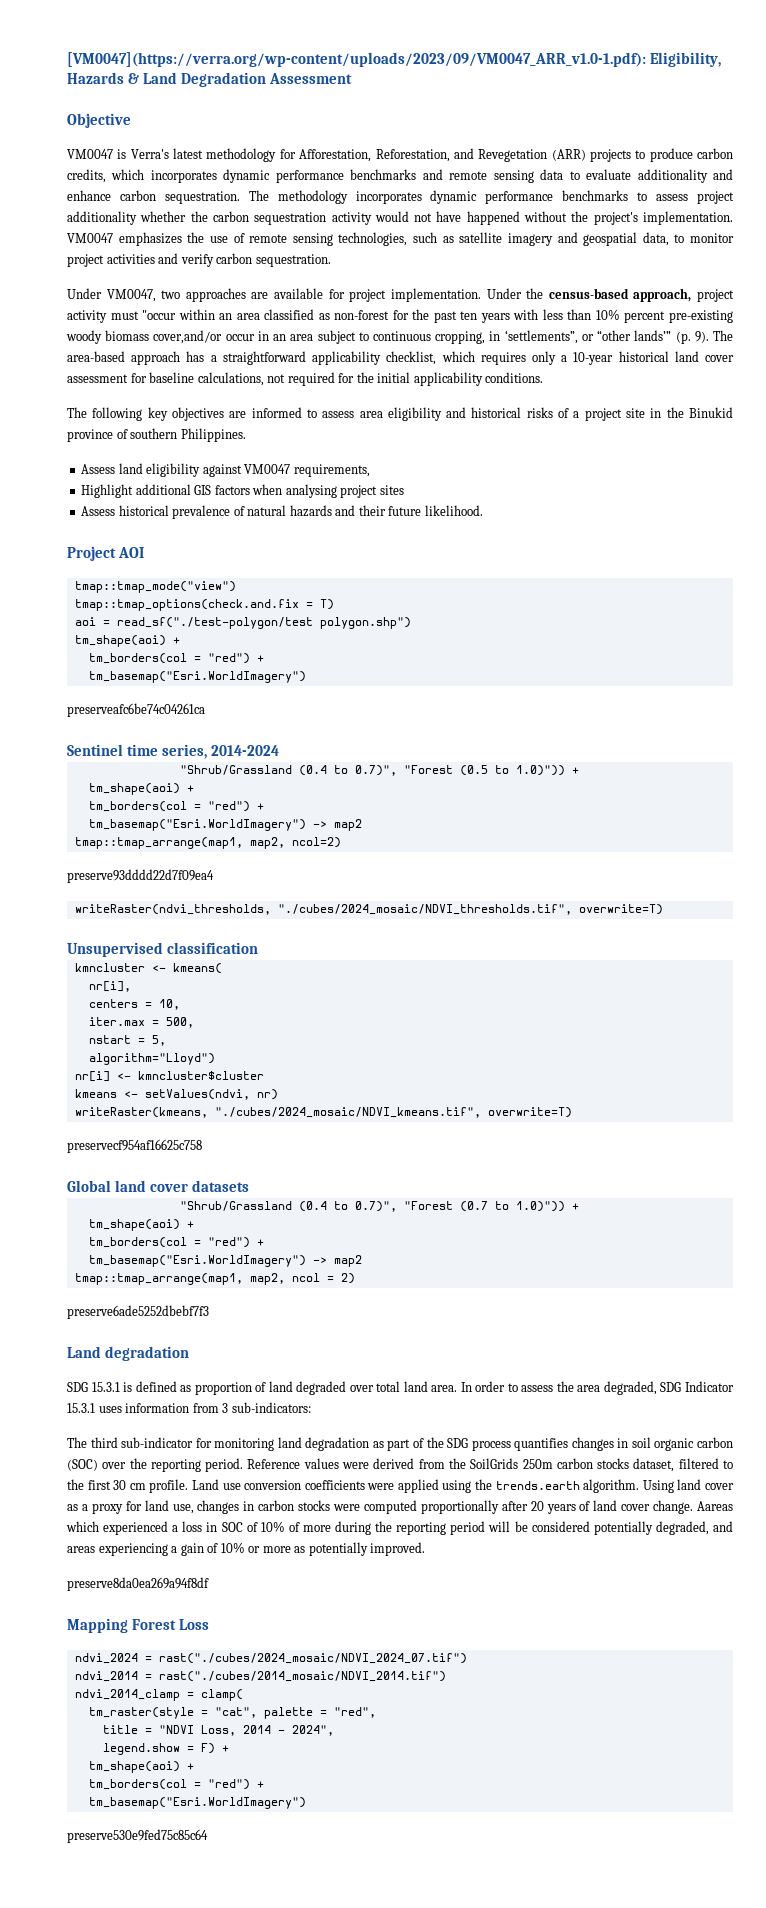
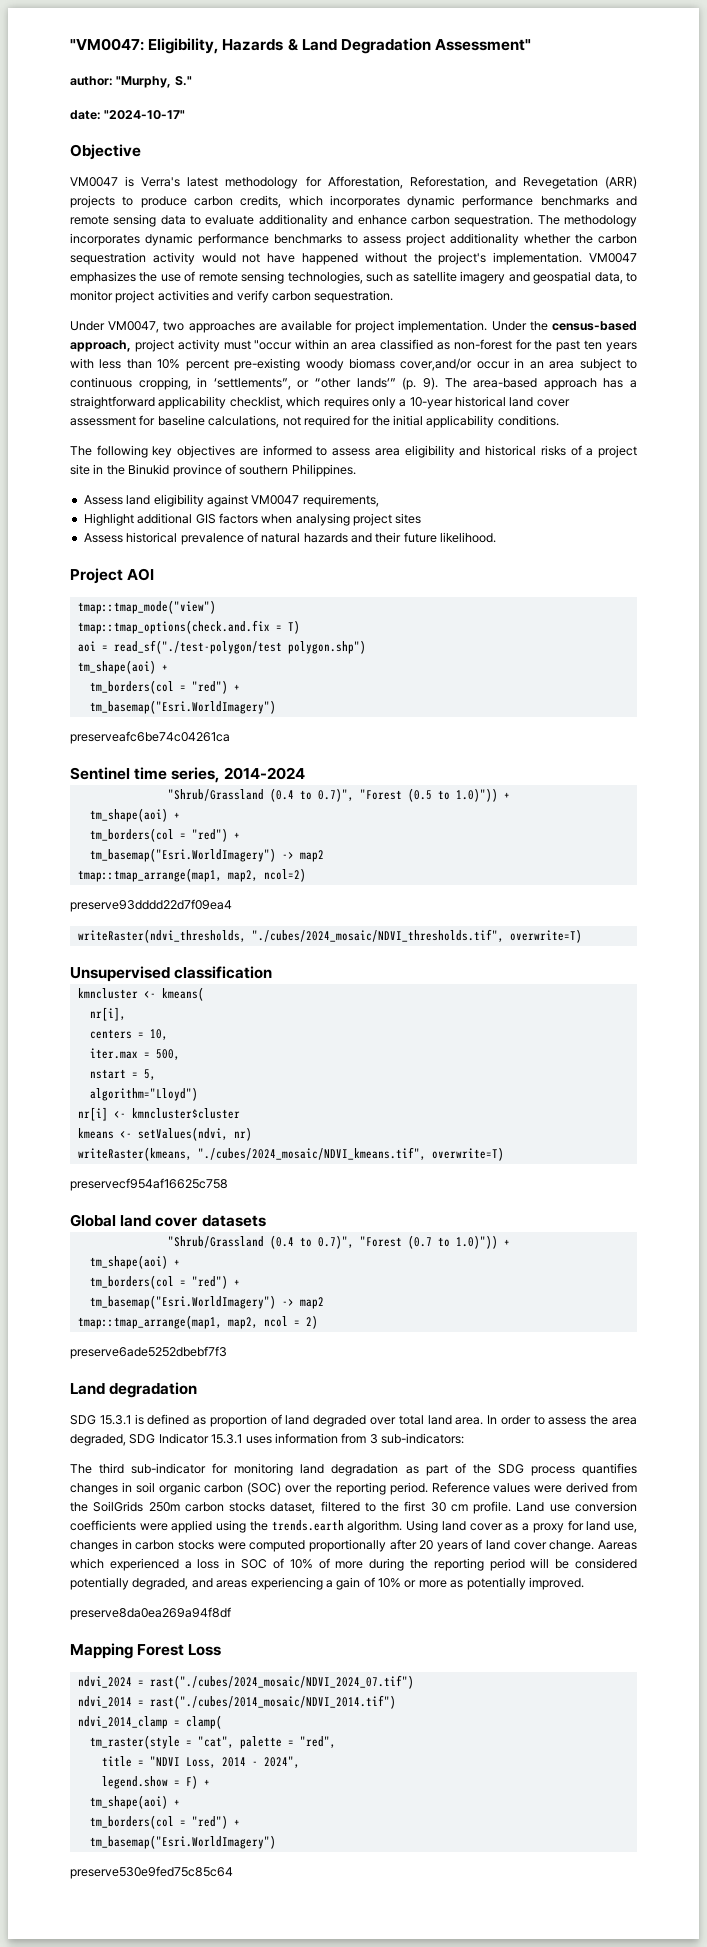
- [VM0047](https://verra.org/wp-content/uploads/2023/09/VM0047_ARR_v1.0-1.pdf): Eligibility, Hazards & Land Degradation Assessment
+ "VM0047: Eligibility, Hazards & Land Degradation Assessment"
+ author: "Murphy, S."
+ date: "2024-10-17"

